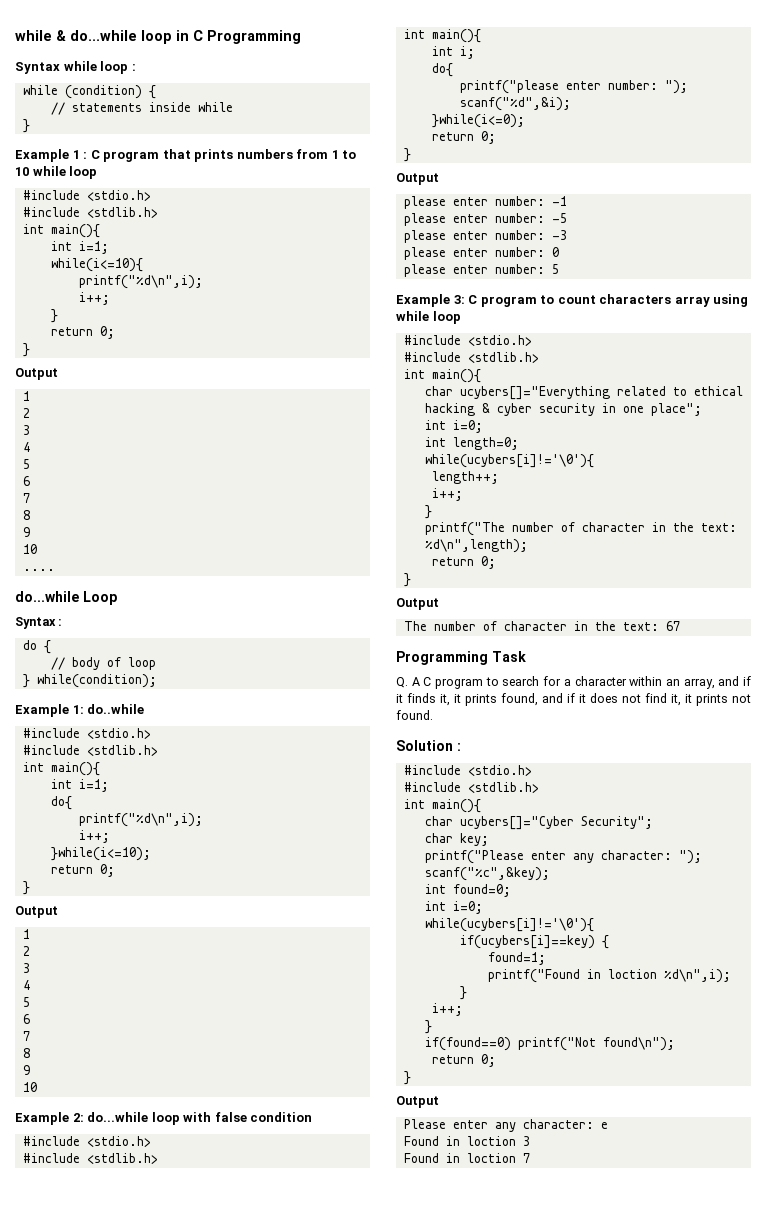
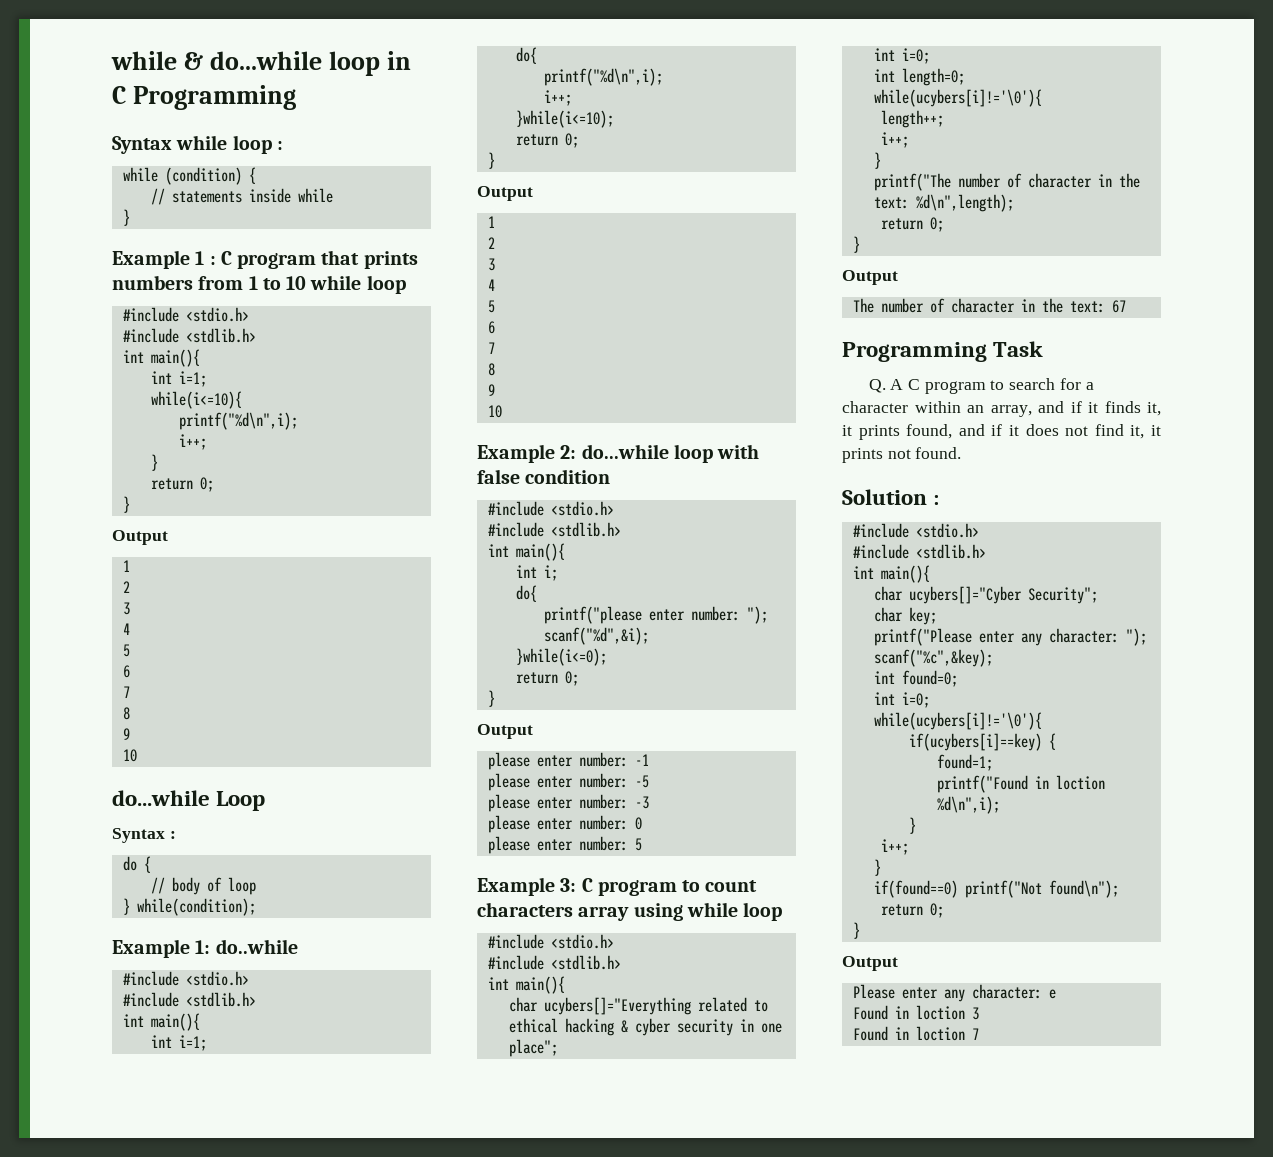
- ....

